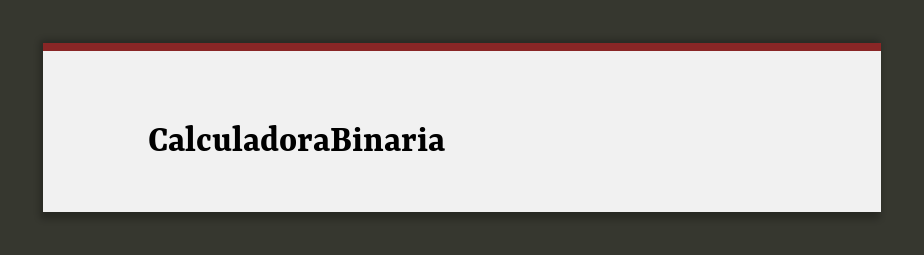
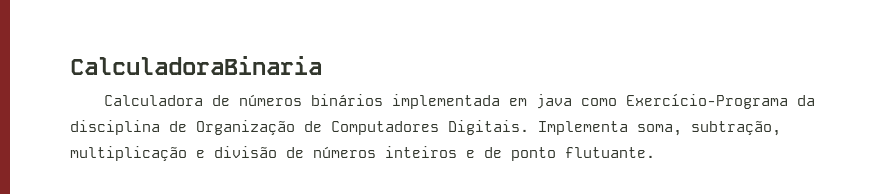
+ Calculadora de números binários implementada em java como Exercício-Programa da disciplina de Organização de Computadores Digitais. Implementa soma, subtração, multiplicação e divisão de números inteiros e de ponto flutuante.

